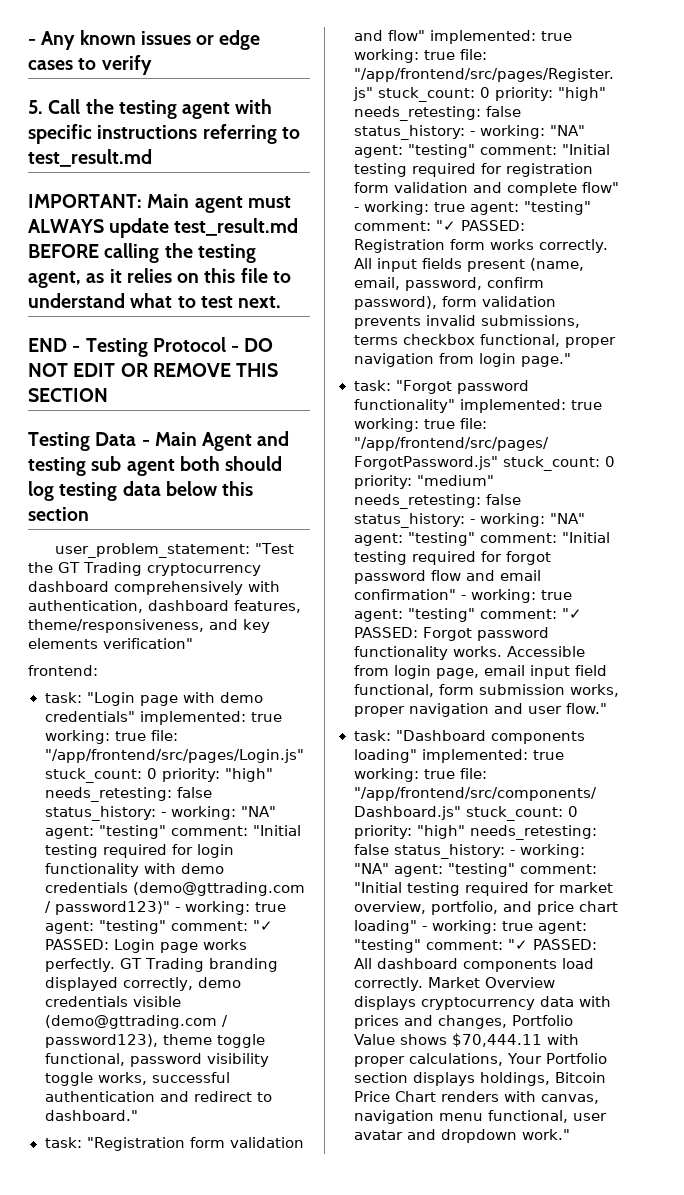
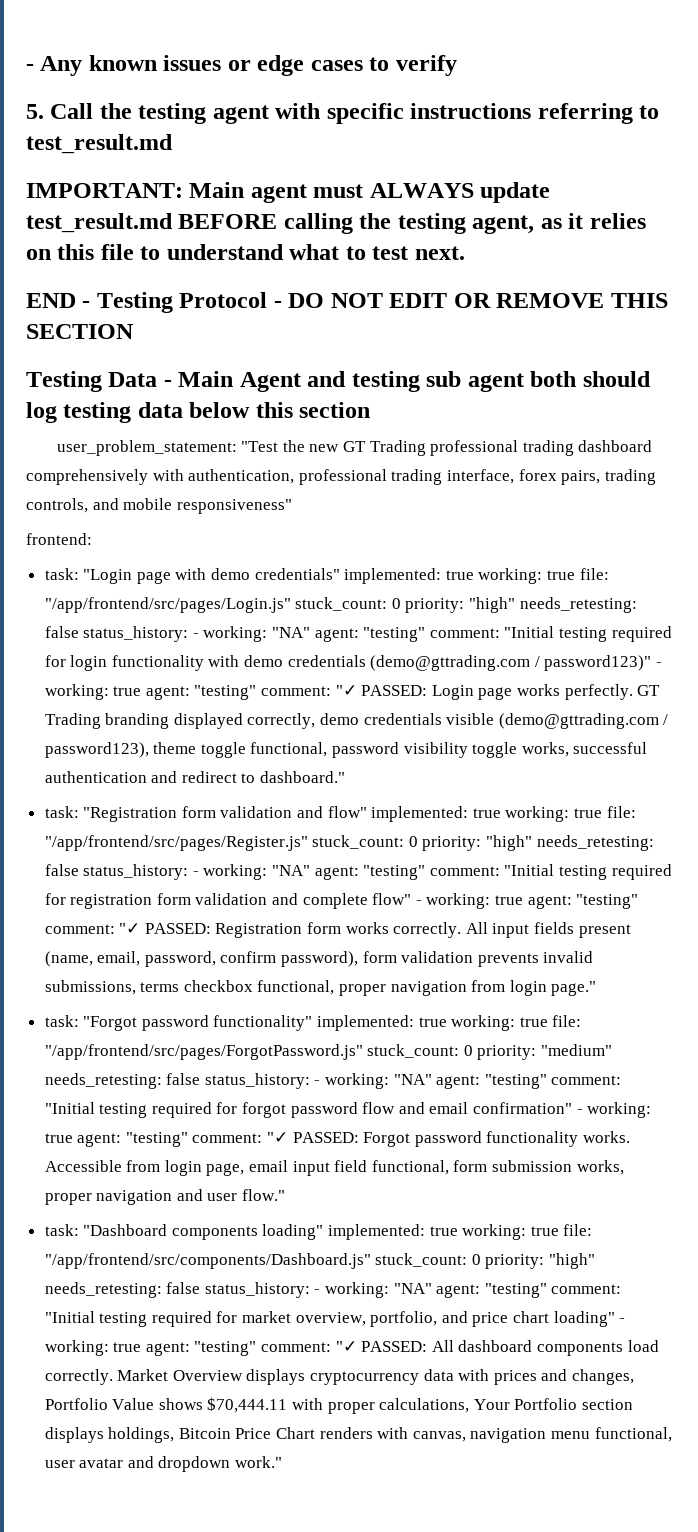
- user_problem_statement: "Test the GT Trading cryptocurrency dashboard comprehensively with authentication, dashboard features, theme/responsiveness, and key elements verification"
+ user_problem_statement: "Test the new GT Trading professional trading dashboard comprehensively with authentication, professional trading interface, forex pairs, trading controls, and mobile responsiveness"

